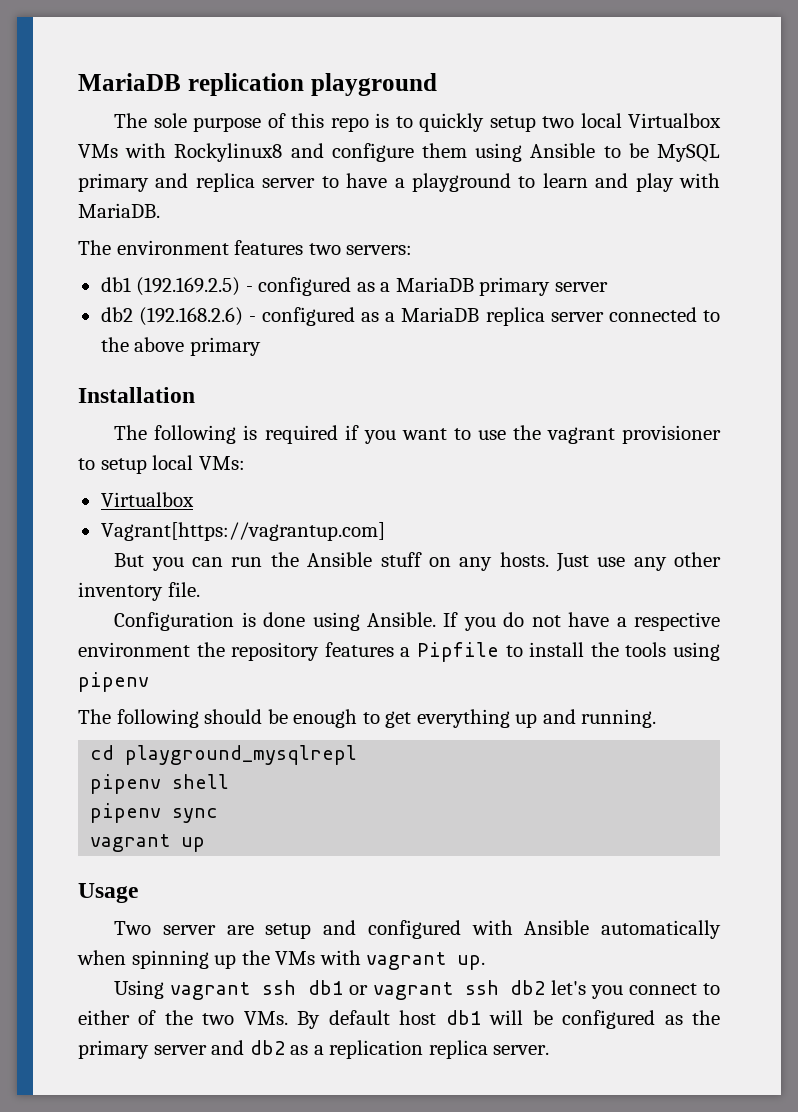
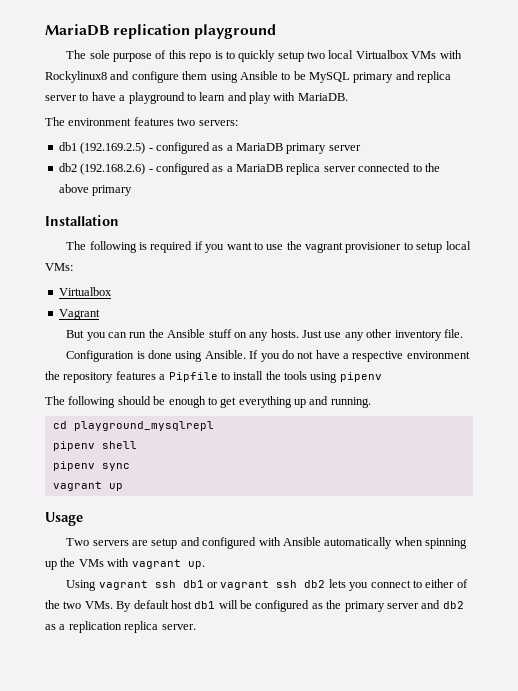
- Vagrant[https://vagrantup.com]
+ Vagrant
- Two server are setup and configured with Ansible automatically when spinning up the VMs with vagrant up.
+ Two servers are setup and configured with Ansible automatically when spinning up the VMs with vagrant up.
- Using vagrant ssh db1 or vagrant ssh db2 let's you connect to either of the two VMs. By default host db1 will be configured as the primary server and db2 as a replication replica server.
+ Using vagrant ssh db1 or vagrant ssh db2 lets you connect to either of the two VMs. By default host db1 will be configured as the primary server and db2 as a replication replica server.

